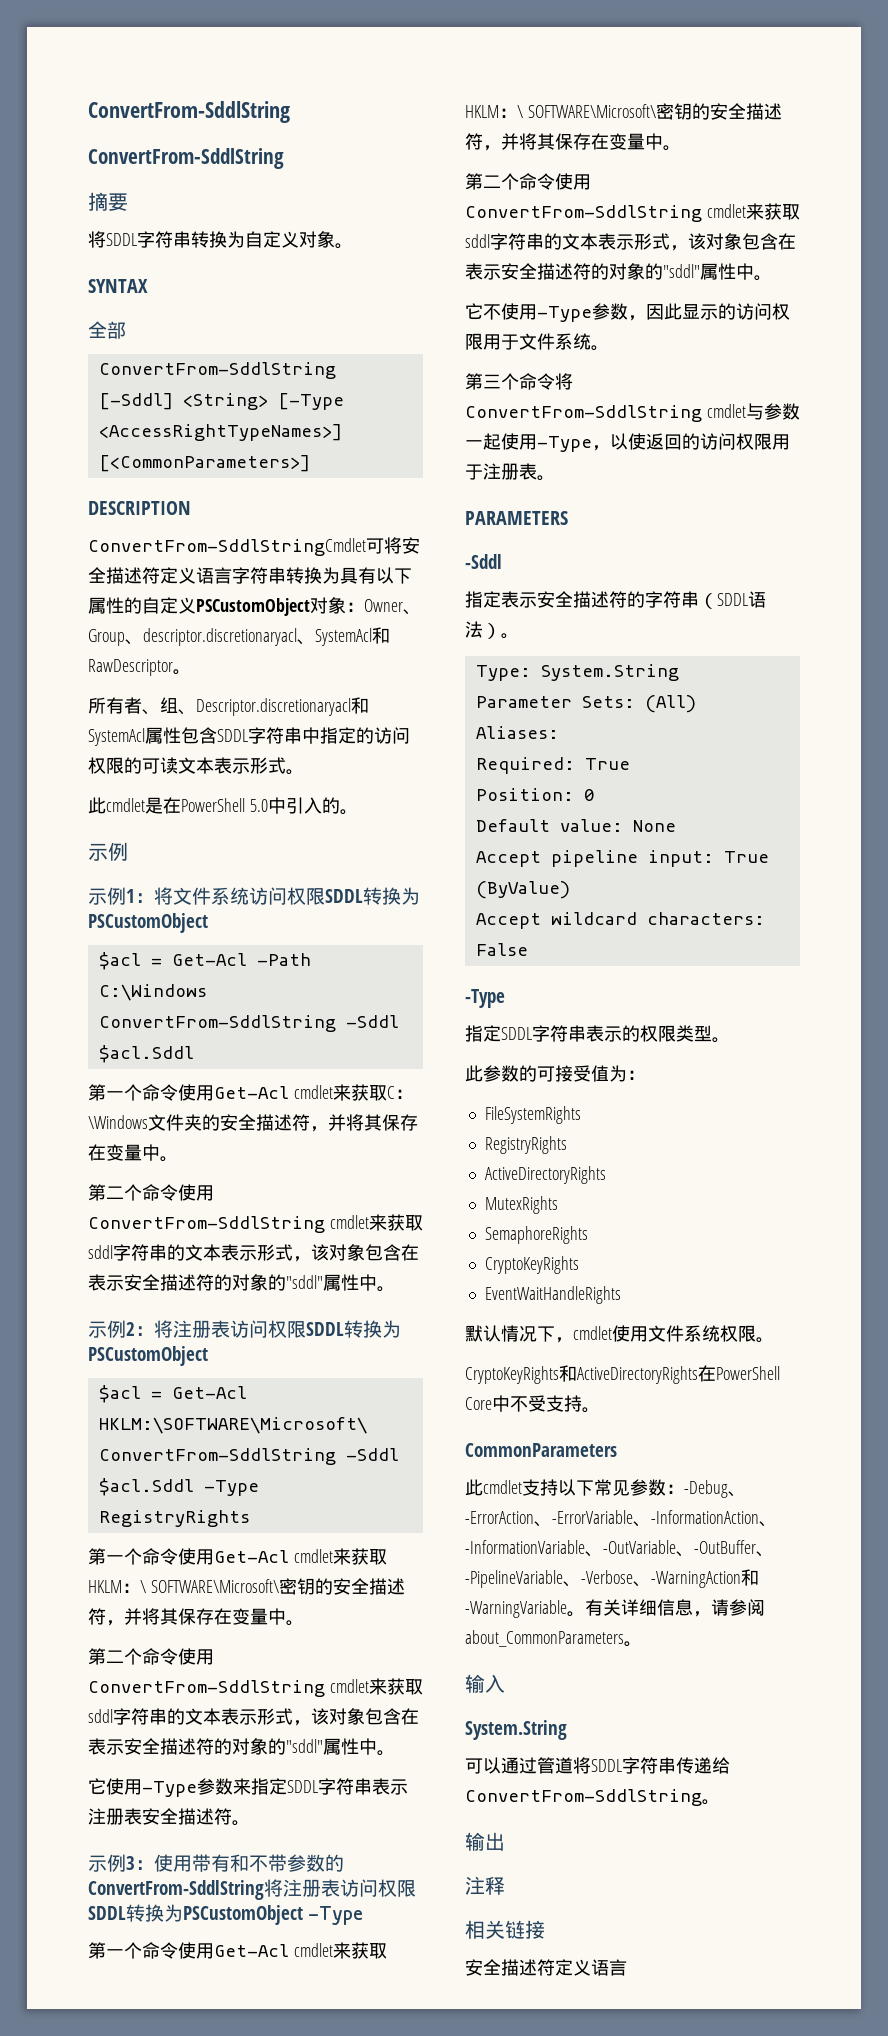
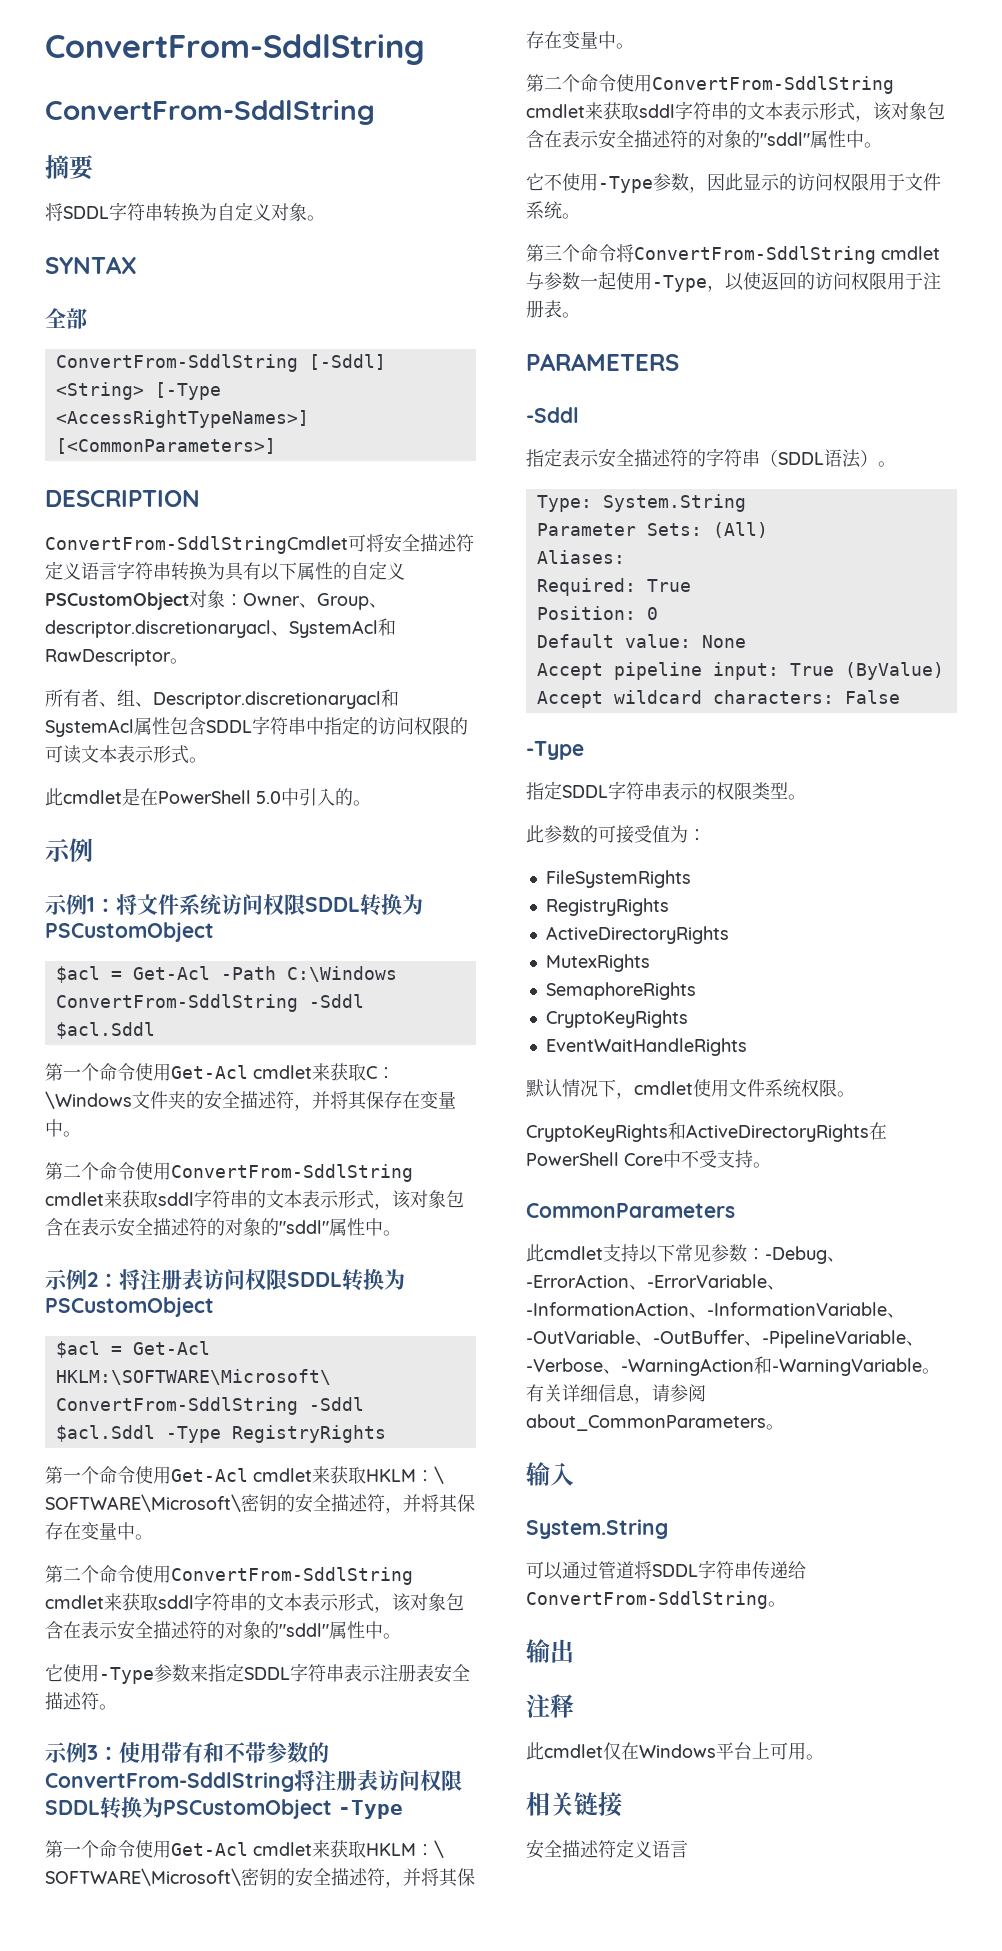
+ 此cmdlet仅在Windows平台上可用。

